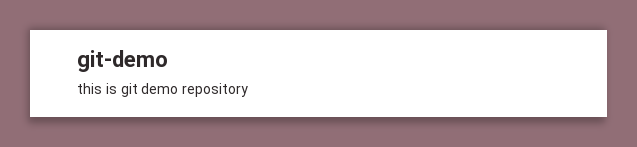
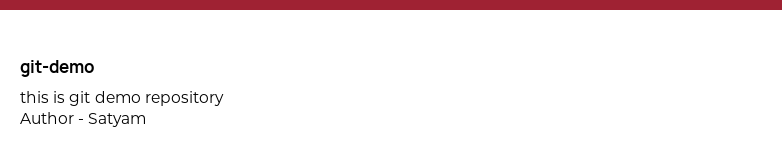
+ Author - Satyam

